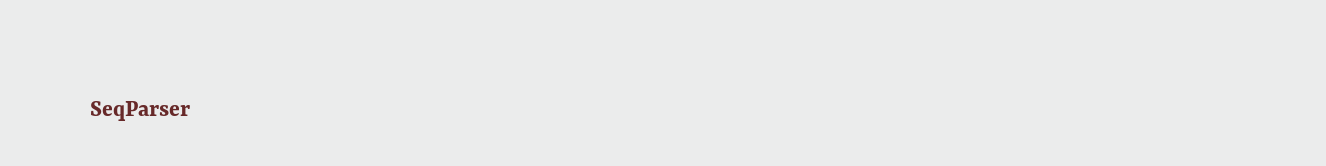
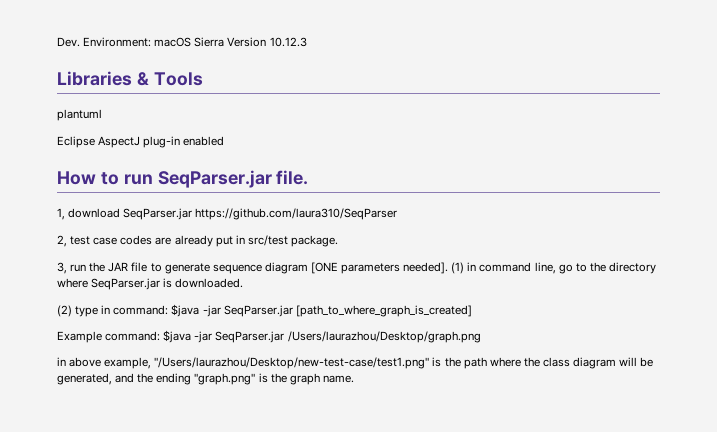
- SeqParser
+ Dev. Environment: macOS Sierra Version 10.12.3
+ Libraries & Tools
+ plantuml
+ Eclipse AspectJ plug-in enabled
+ How to run SeqParser.jar file.
+ 1, download SeqParser.jar https://github.com/laura310/SeqParser
+ 2, test case codes are already put in src/test package.
+ 3, run the JAR file to generate sequence diagram [ONE parameters needed]. (1) in command line, go to the directory where SeqParser.jar is downloaded.
+ (2) type in command: $java -jar SeqParser.jar [path_to_where_graph_is_created]
+ Example command: $java -jar SeqParser.jar /Users/laurazhou/Desktop/graph.png
+ in above example, "/Users/laurazhou/Desktop/new-test-case/test1.png" is the path where the class diagram will be generated, and the ending "graph.png" is the graph name.

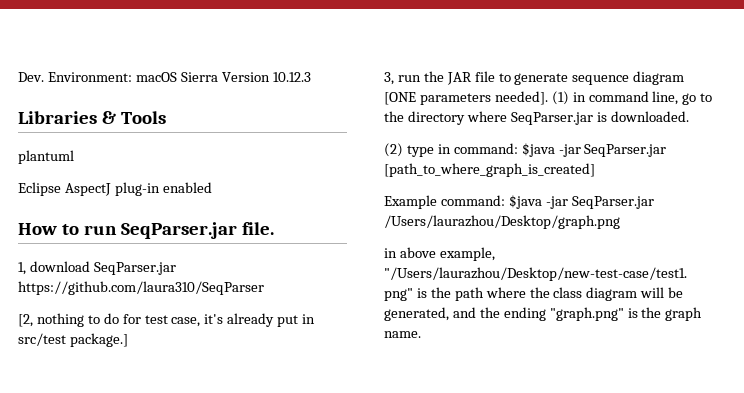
- 2, test case codes are already put in src/test package.
+ [2, nothing to do for test case, it's already put in src/test package.]

